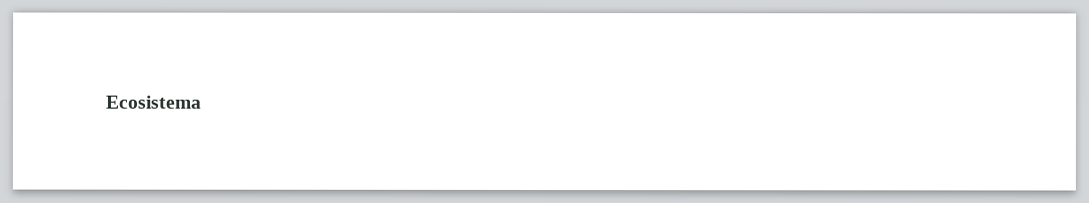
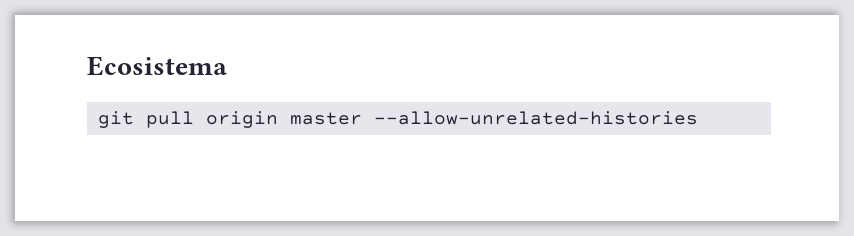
+ git pull origin master --allow-unrelated-histories

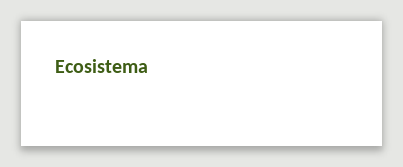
- git pull origin master --allow-unrelated-histories

